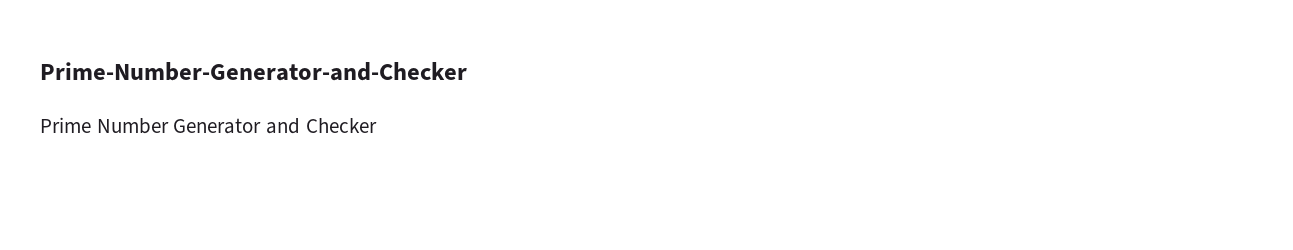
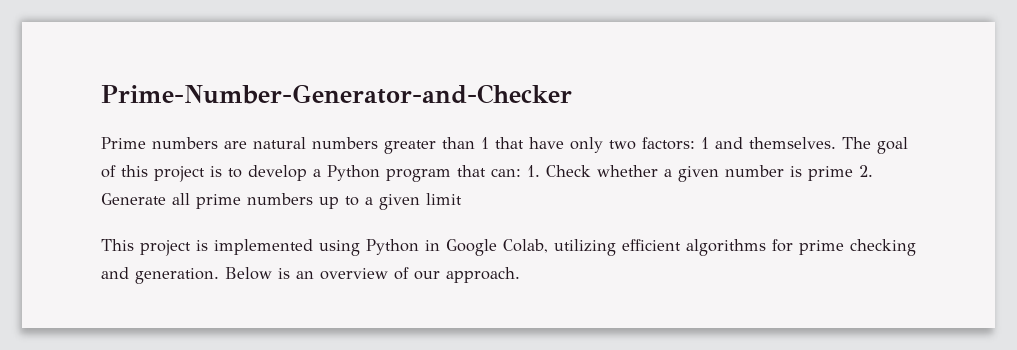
- Prime Number Generator and Checker
+ Prime numbers are natural numbers greater than 1 that have only two factors: 1 and themselves. The goal of this project is to develop a Python program that can: 1. Check whether a given number is prime 2. Generate all prime numbers up to a given limit
+ This project is implemented using Python in Google Colab, utilizing efficient algorithms for prime checking and generation. Below is an overview of our approach.

